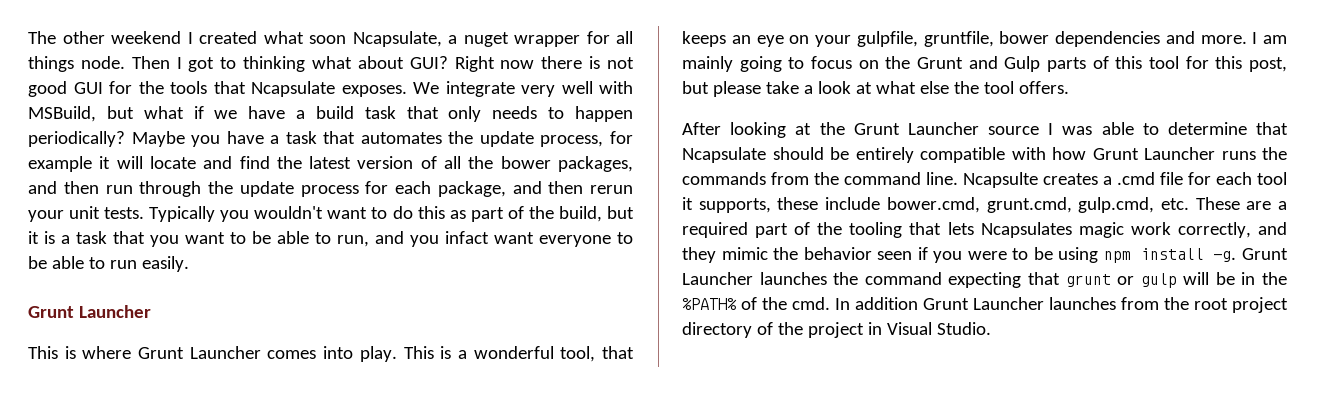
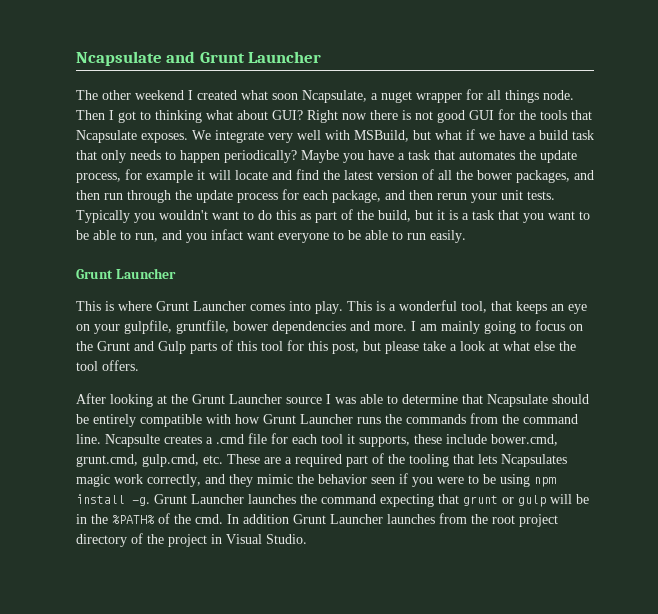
+ Ncapsulate and Grunt Launcher

